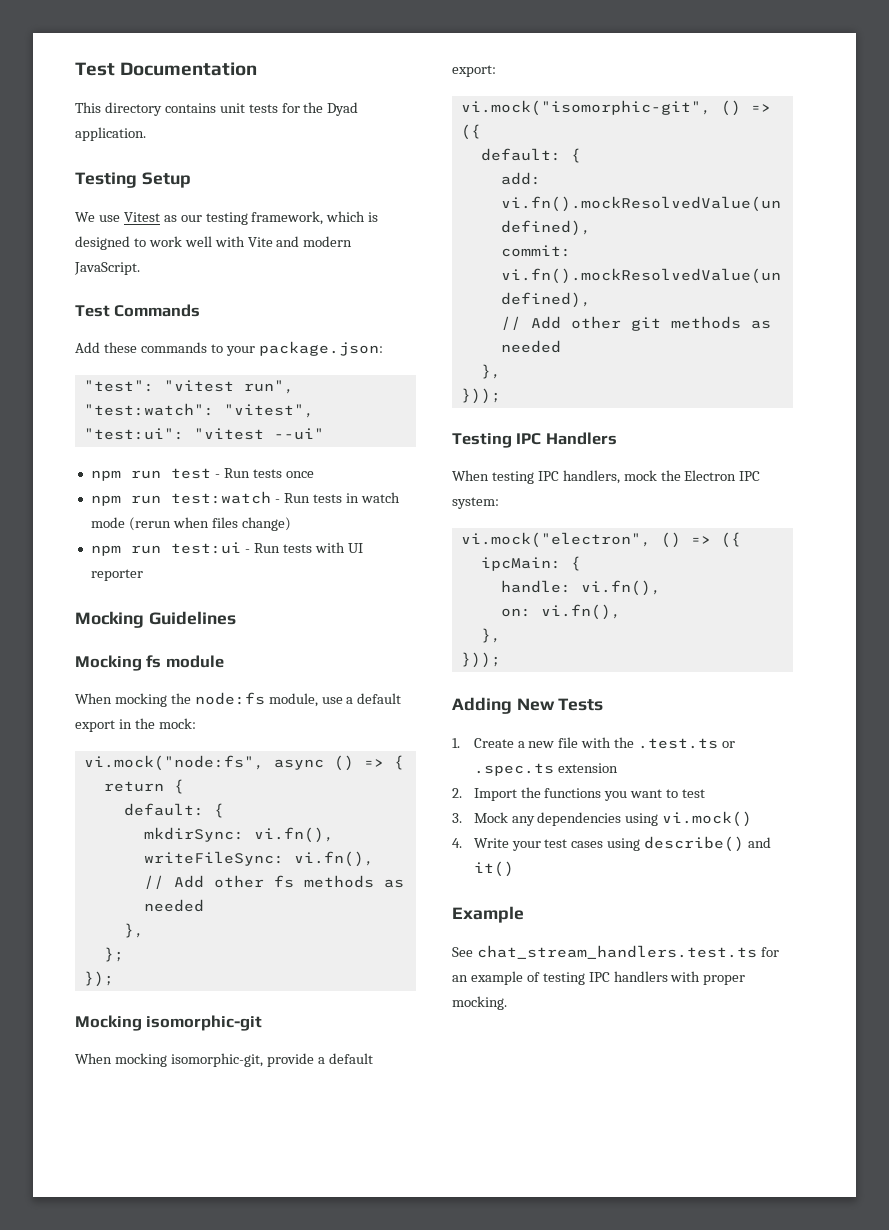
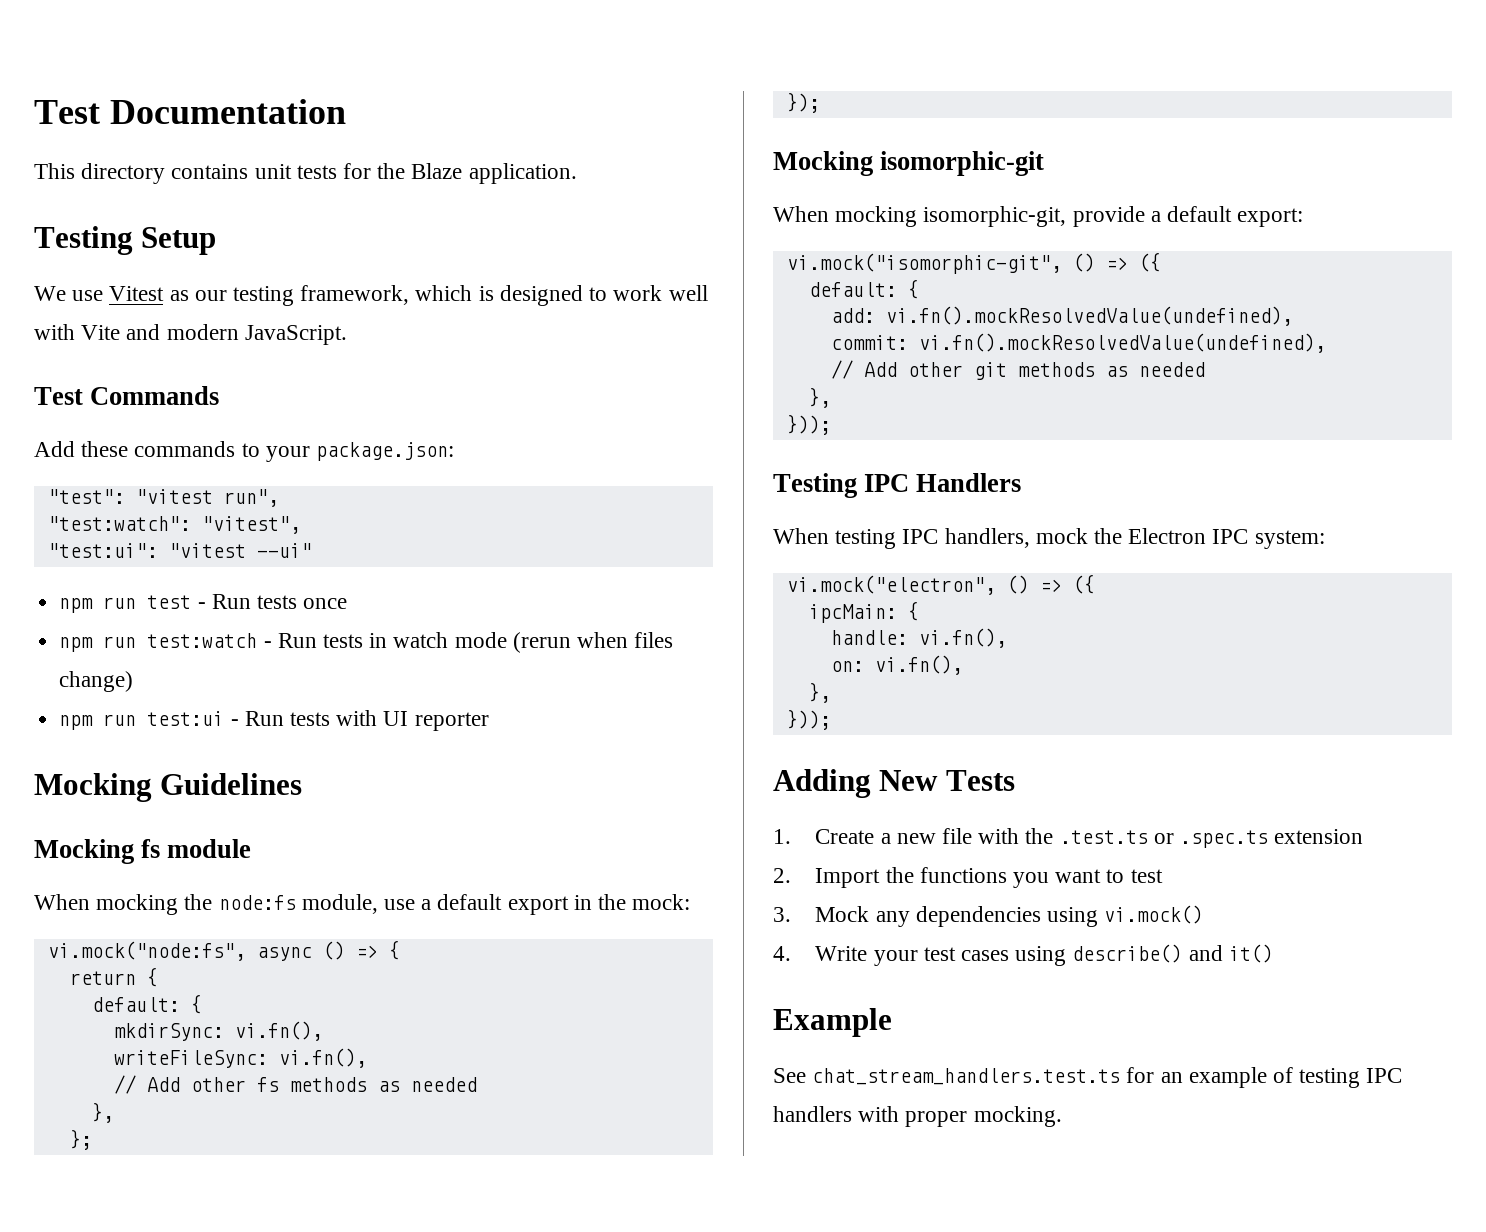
- This directory contains unit tests for the Dyad application.
+ This directory contains unit tests for the Blaze application.

